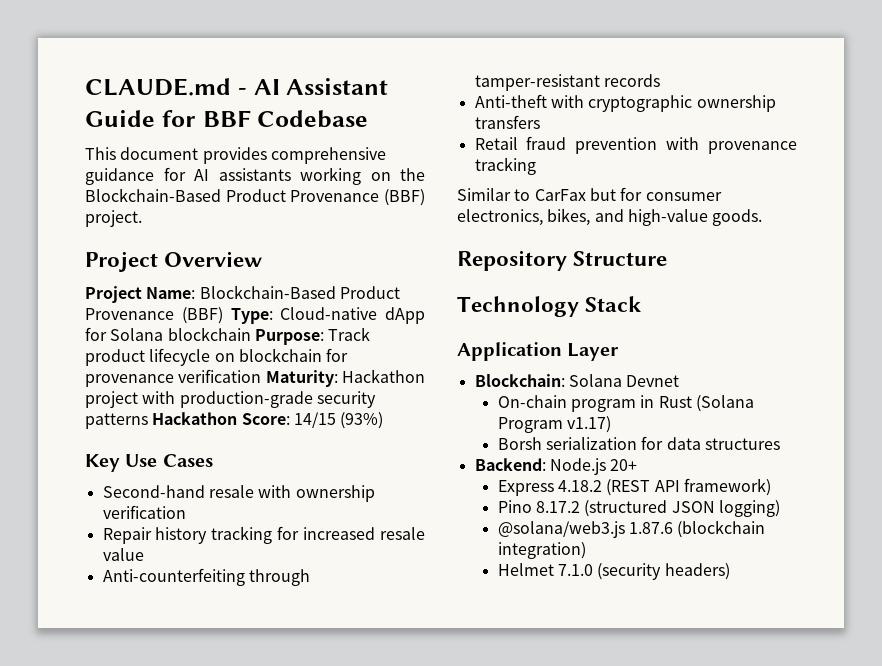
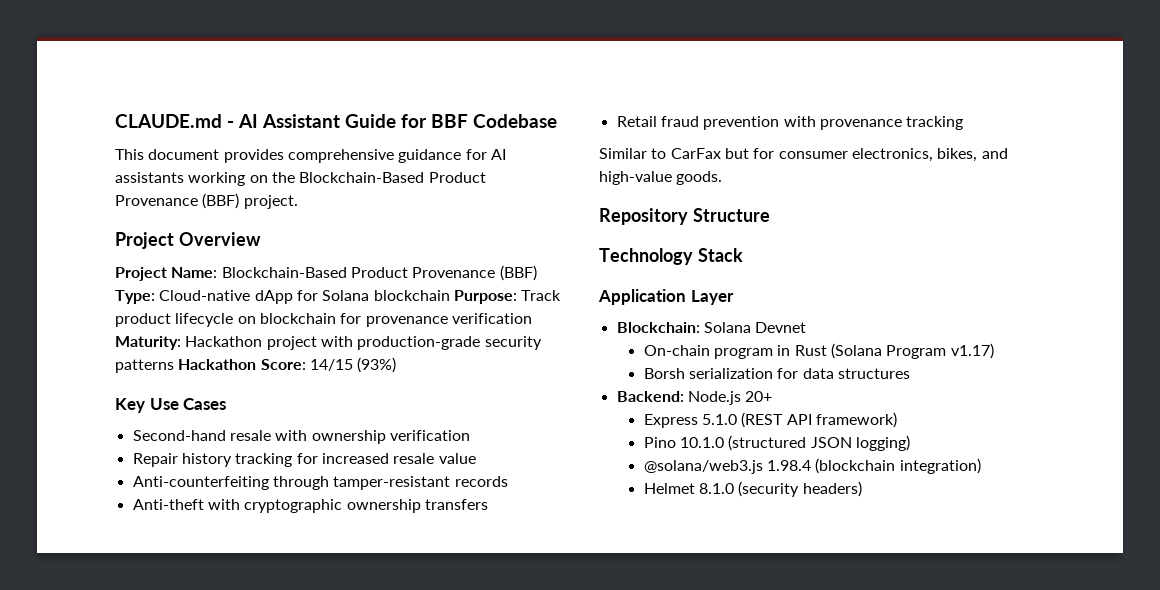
- Express 4.18.2 (REST API framework)
+ Express 5.1.0 (REST API framework)
- Pino 8.17.2 (structured JSON logging)
+ Pino 10.1.0 (structured JSON logging)
- @solana/web3.js 1.87.6 (blockchain integration)
+ @solana/web3.js 1.98.4 (blockchain integration)
- Helmet 7.1.0 (security headers)
+ Helmet 8.1.0 (security headers)

